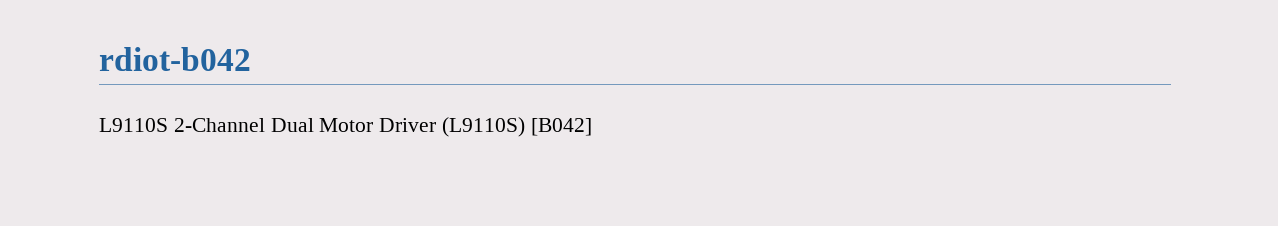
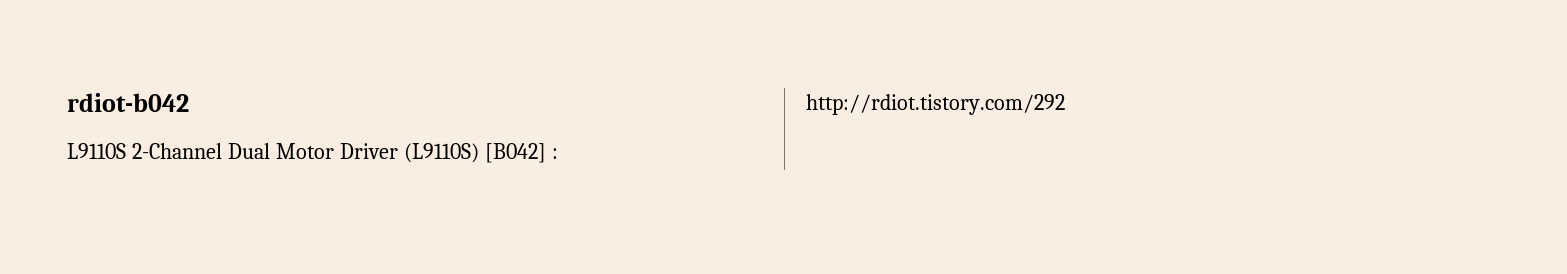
- L9110S 2-Channel Dual Motor Driver (L9110S) [B042]
+ L9110S 2-Channel Dual Motor Driver (L9110S) [B042] : http://rdiot.tistory.com/292

